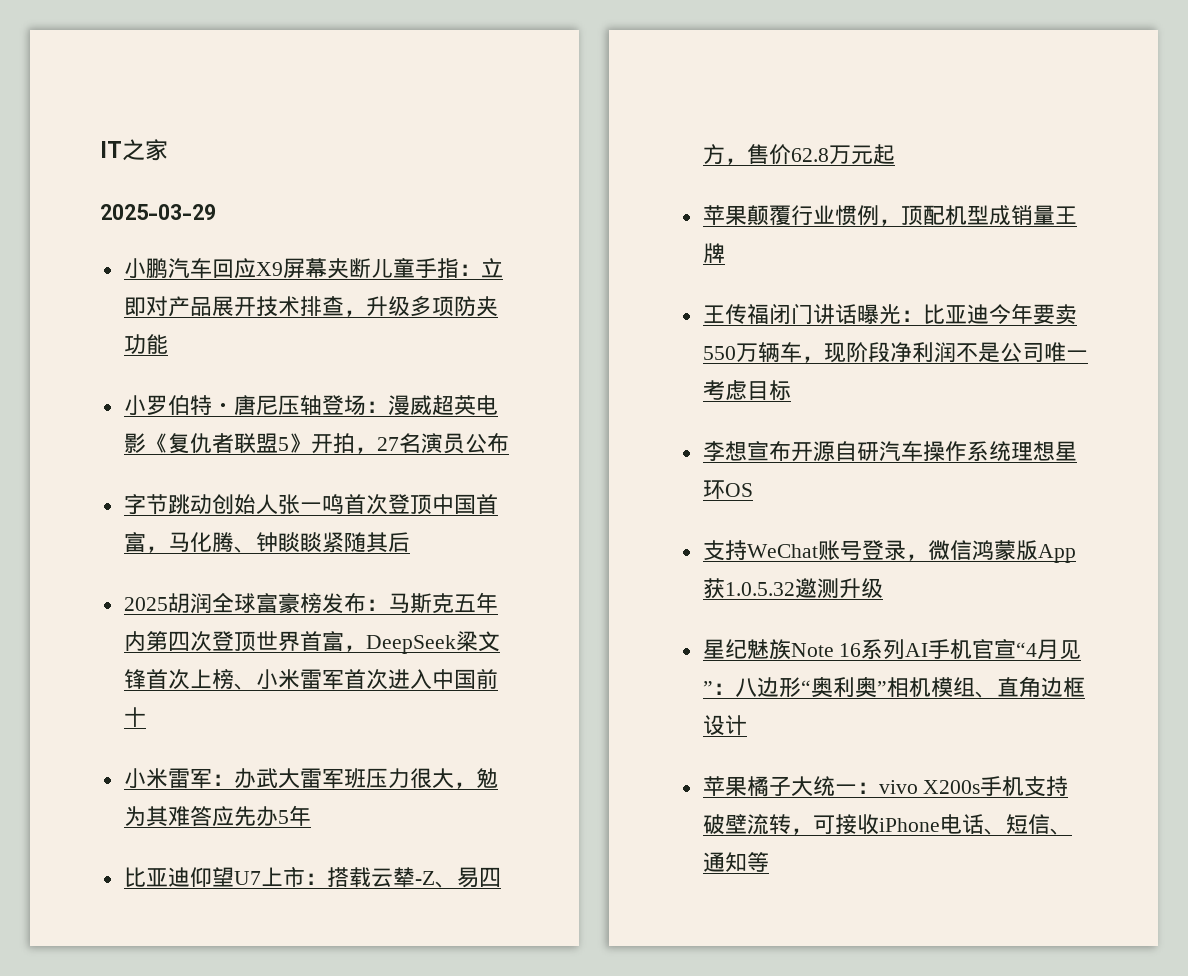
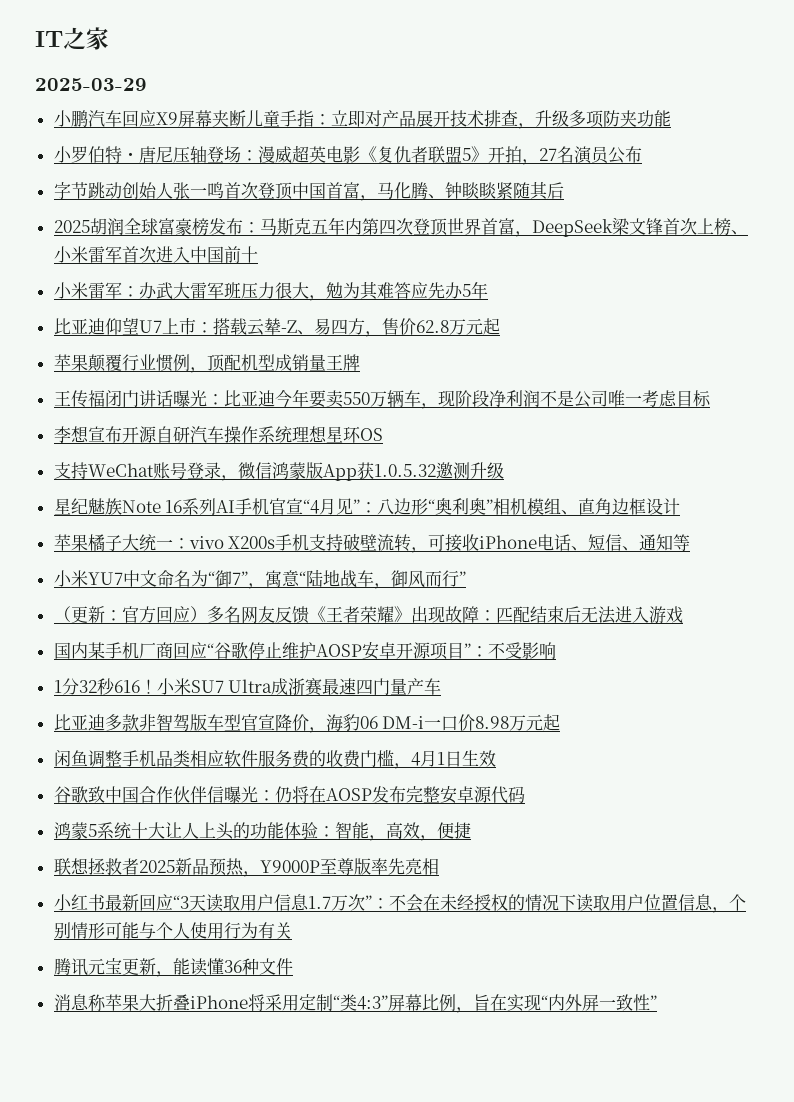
+ 小米YU7中文命名为“御7”，寓意“陆地战车，御风而行”
+ （更新：官方回应）多名网友反馈《王者荣耀》出现故障：匹配结束后无法进入游戏
+ 国内某手机厂商回应“谷歌停止维护AOSP安卓开源项目”：不受影响
+ 1分32秒616！小米SU7 Ultra成浙赛最速四门量产车
+ 比亚迪多款非智驾版车型官宣降价，海豹06 DM-i一口价8.98万元起
+ 闲鱼调整手机品类相应软件服务费的收费门槛，4月1日生效
+ 谷歌致中国合作伙伴信曝光：仍将在AOSP发布完整安卓源代码
+ 鸿蒙5系统十大让人上头的功能体验：智能，高效，便捷
+ 联想拯救者2025新品预热，Y9000P至尊版率先亮相
+ 小红书最新回应“3天读取用户信息1.7万次”：不会在未经授权的情况下读取用户位置信息，个别情形可能与个人使用行为有关
+ 腾讯元宝更新，能读懂36种文件
+ 消息称苹果大折叠iPhone将采用定制“类4:3”屏幕比例，旨在实现“内外屏一致性”

